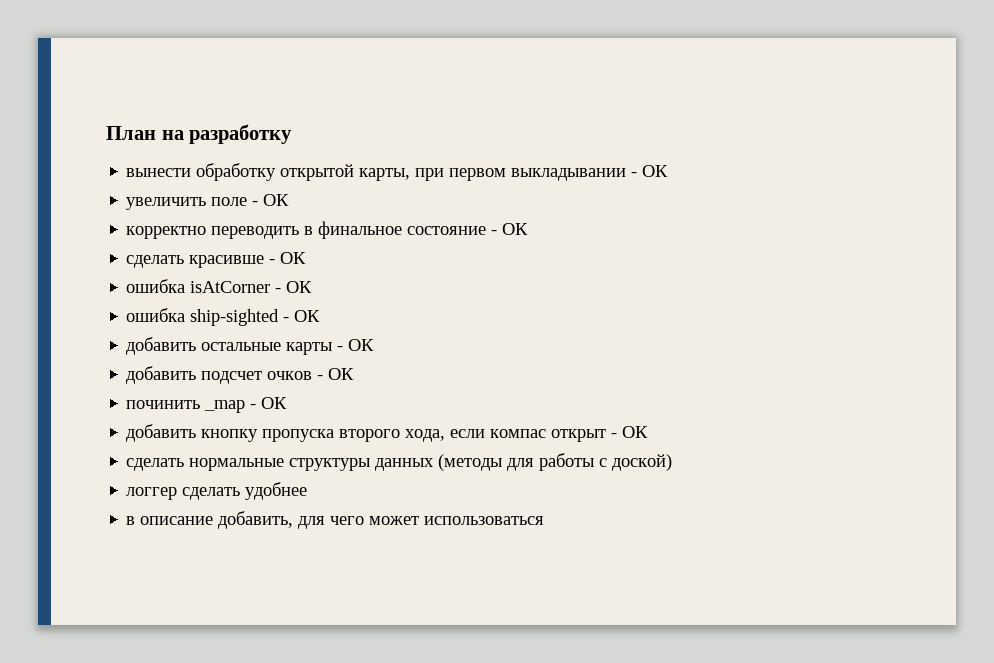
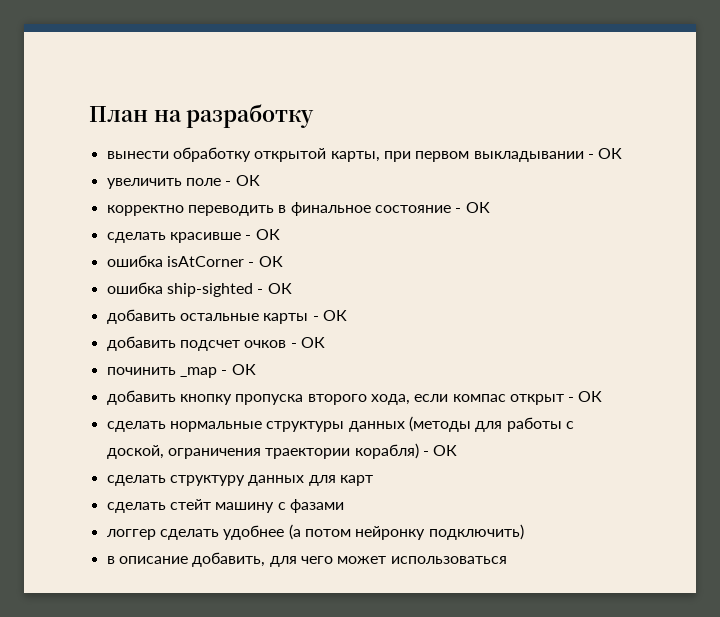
- сделать нормальные структуры данных (методы для работы с доской)
+ сделать нормальные структуры данных (методы для работы с доской, ограничения траектории корабля) - ОК
+ сделать структуру данных для карт
+ сделать стейт машину с фазами
- логгер сделать удобнее
+ логгер сделать удобнее (а потом нейронку подключить)

